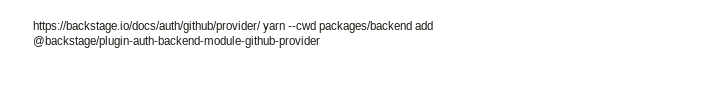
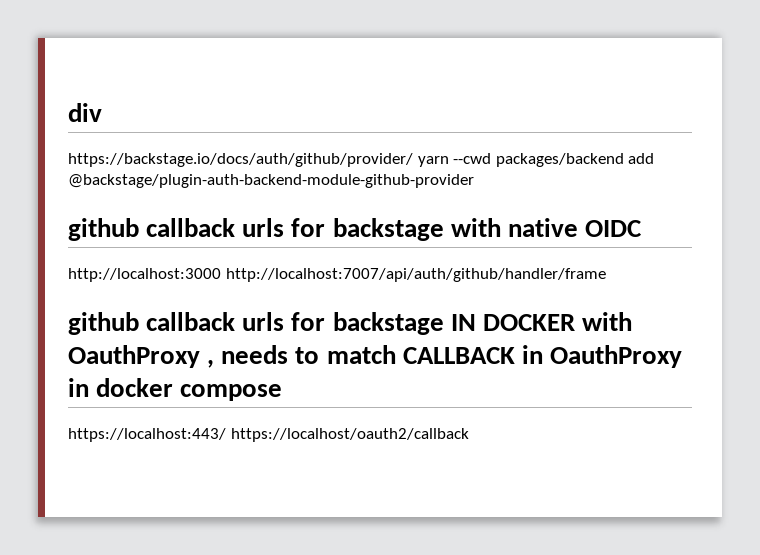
+ div
+ github callback urls for backstage with native OIDC
+ http://localhost:3000 http://localhost:7007/api/auth/github/handler/frame
+ github callback urls for backstage IN DOCKER with OauthProxy , needs to match CALLBACK in OauthProxy in docker compose
+ https://localhost:443/ https://localhost/oauth2/callback

